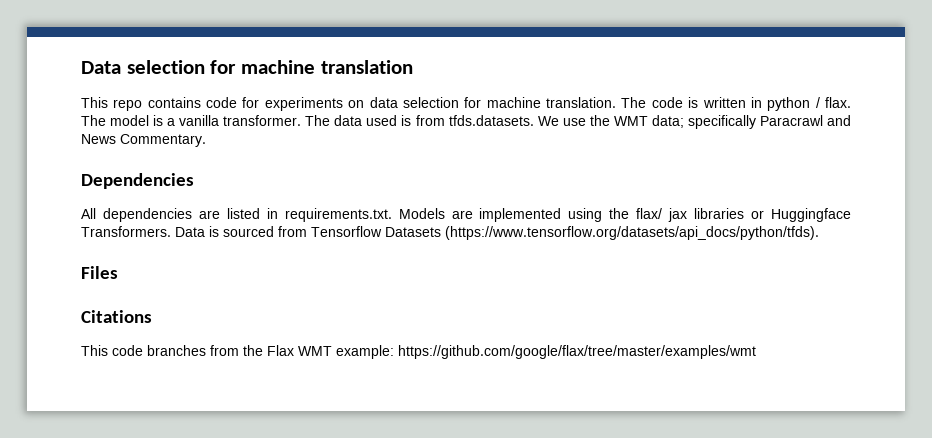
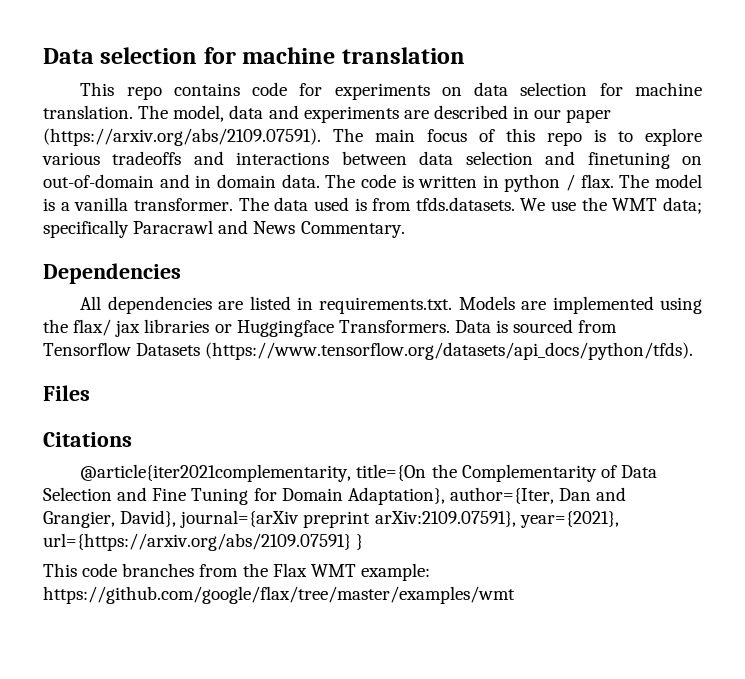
- The code is written in python / flax.
+ The model, data and experiments are described in our paper (https://arxiv.org/abs/2109.07591). The main focus of this repo is to explore various tradeoffs and interactions between data selection and finetuning on out-of-domain and in domain data. The code is written in python / flax.
+ @article{iter2021complementarity, title={On the Complementarity of Data Selection and Fine Tuning for Domain Adaptation}, author={Iter, Dan and Grangier, David}, journal={arXiv preprint arXiv:2109.07591}, year={2021}, url={https://arxiv.org/abs/2109.07591} }

